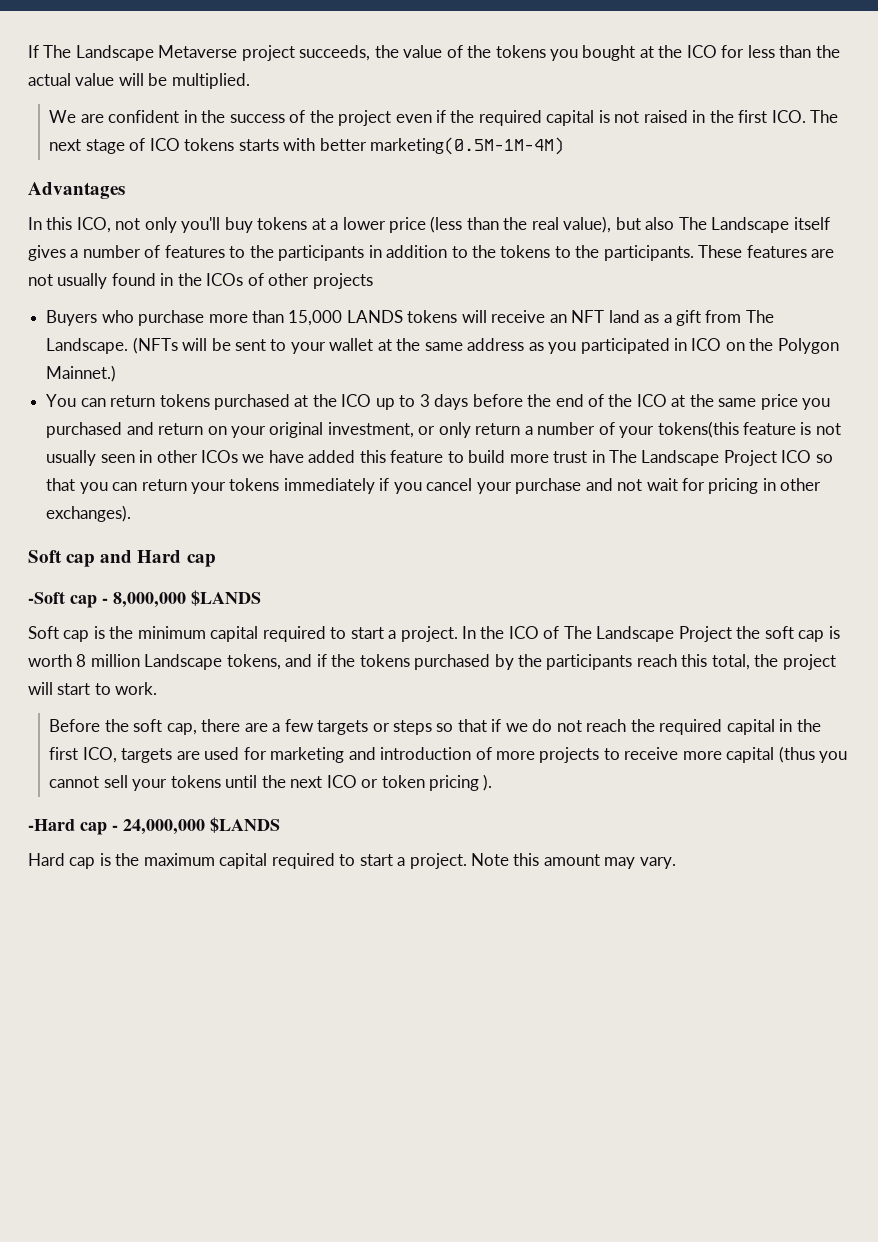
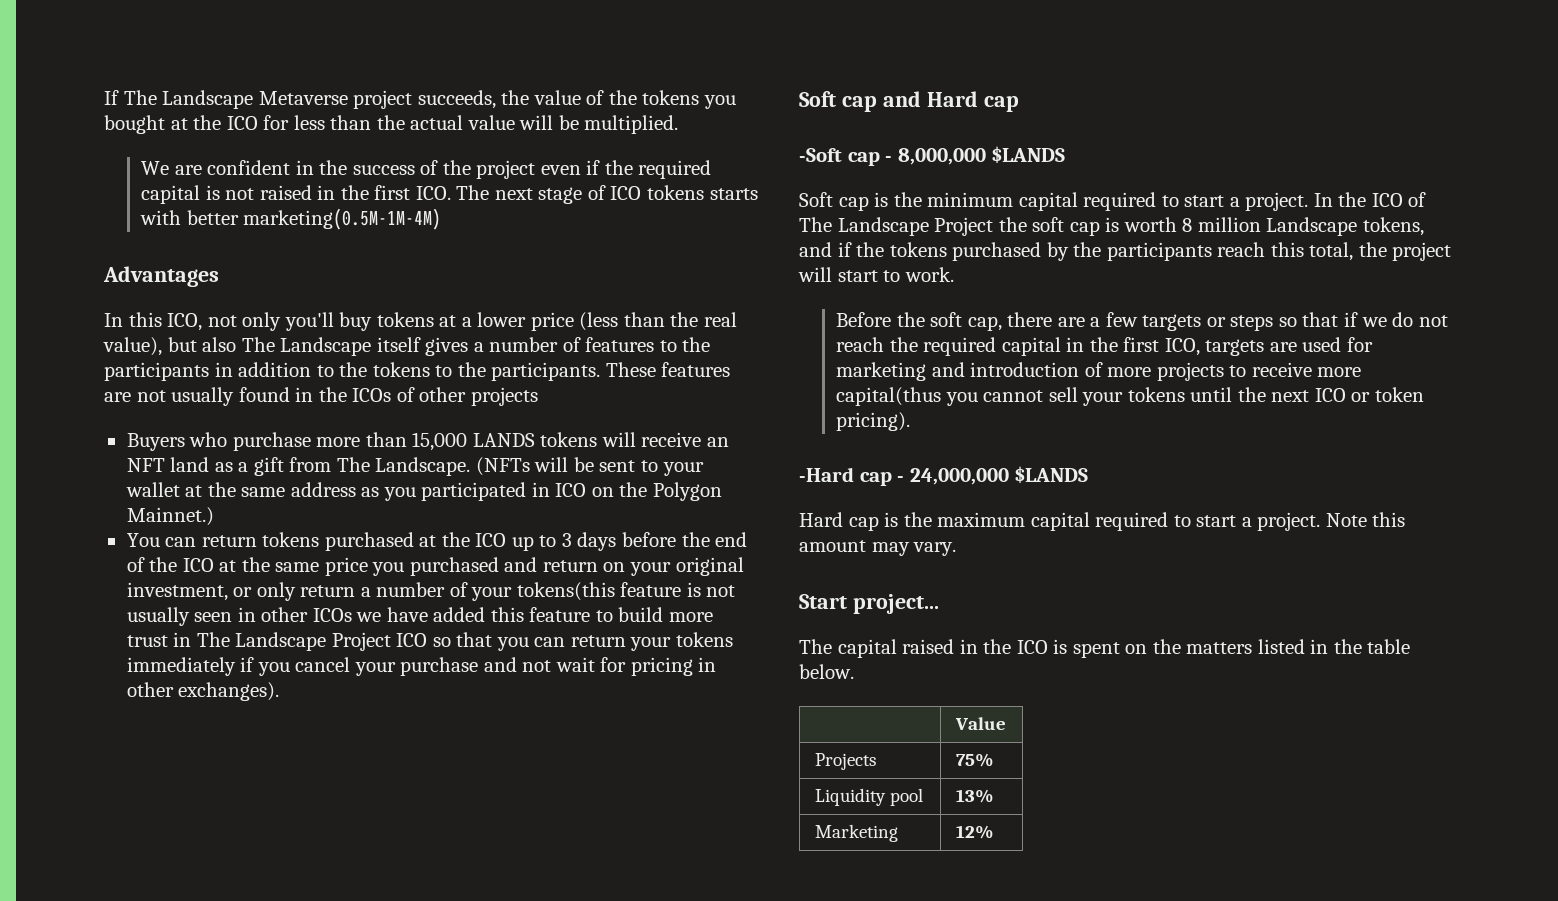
- Before the soft cap, there are a few targets or steps so that if we do not reach the required capital in the first ICO, targets are used for marketing and introduction of more projects to receive more capital (thus you cannot sell your tokens until the next ICO or token pricing ).
+ Before the soft cap, there are a few targets or steps so that if we do not reach the required capital in the first ICO, targets are used for marketing and introduction of more projects to receive more capital(thus you cannot sell your tokens until the next ICO or token pricing).
+ Start project...
+ The capital raised in the ICO is spent on the matters listed in the table below.
+ | Value
+ Projects | 75%
+ Liquidity pool | 13%
+ Marketing | 12%

